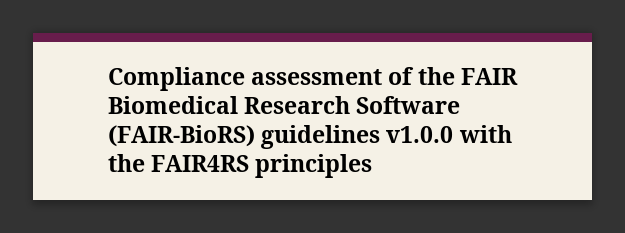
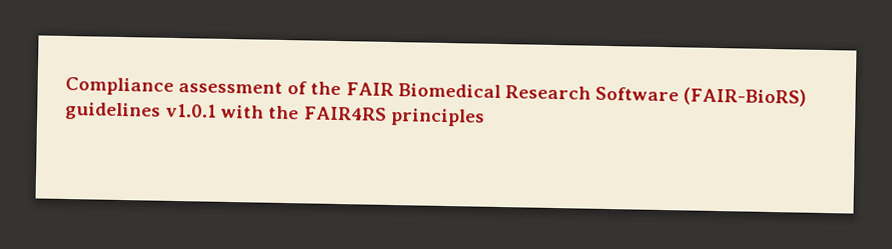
- Compliance assessment of the FAIR Biomedical Research Software (FAIR-BioRS) guidelines v1.0.0 with the FAIR4RS principles
+ Compliance assessment of the FAIR Biomedical Research Software (FAIR-BioRS) guidelines v1.0.1 with the FAIR4RS principles

